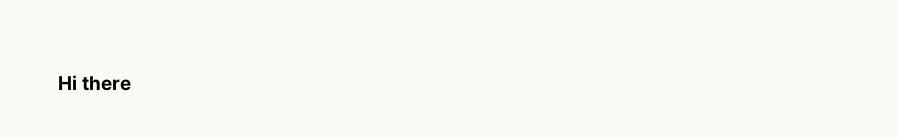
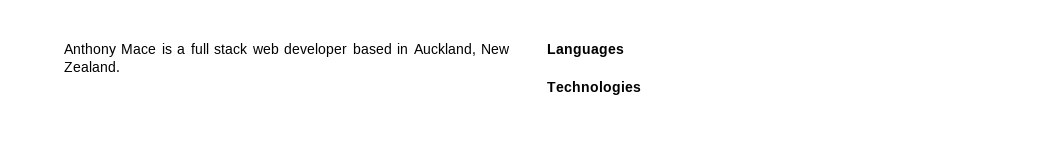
- Hi there
+ Anthony Mace is a full stack web developer based in Auckland, New Zealand.
+ Languages
+ Technologies

